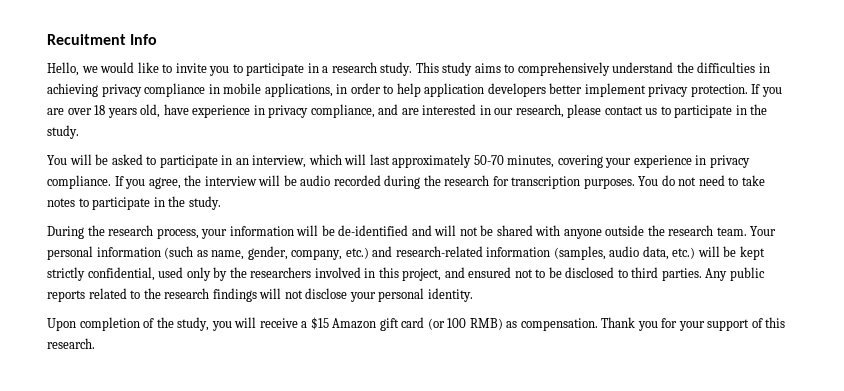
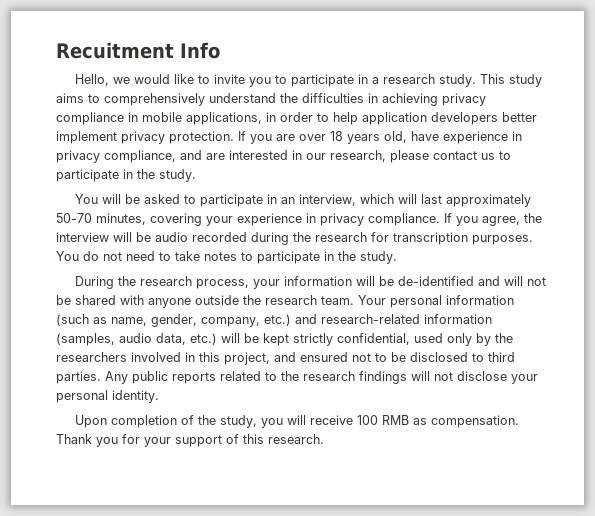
- Upon completion of the study, you will receive a $15 Amazon gift card (or 100 RMB) as compensation.
+ Upon completion of the study, you will receive 100 RMB as compensation.

